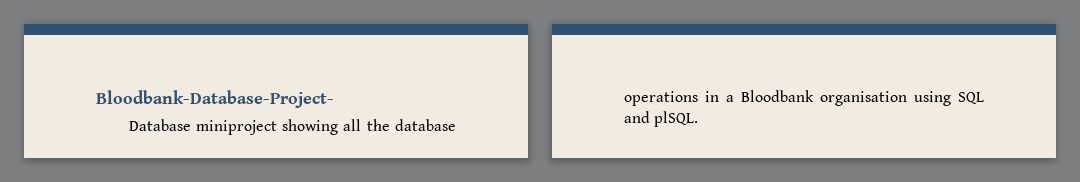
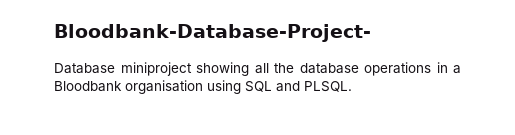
- Database miniproject showing all the database operations in a Bloodbank organisation using SQL and plSQL.
+ Database miniproject showing all the database operations in a Bloodbank organisation using SQL and PLSQL.

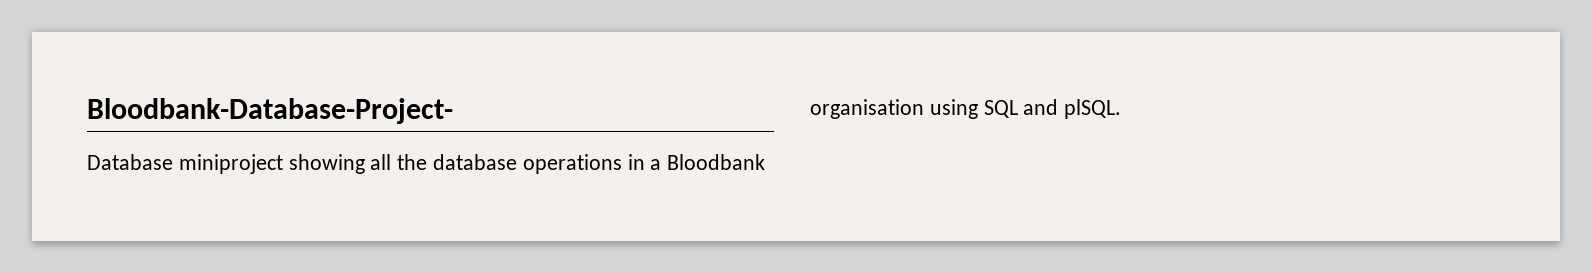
- Database miniproject showing all the database operations in a Bloodbank organisation using SQL and PLSQL.
+ Database miniproject showing all the database operations in a Bloodbank organisation using SQL and plSQL.

